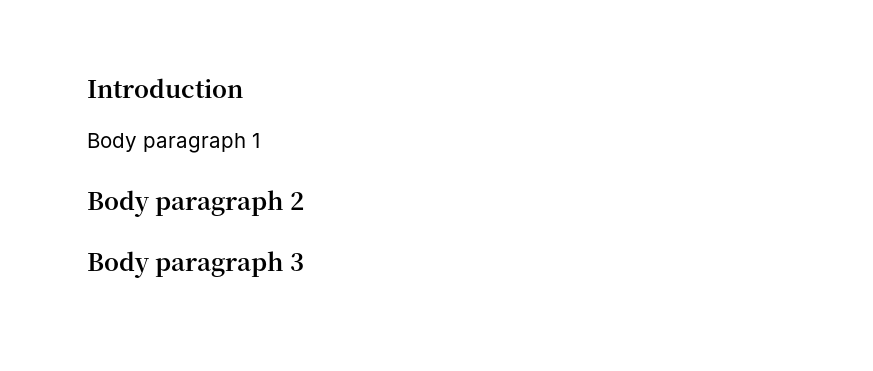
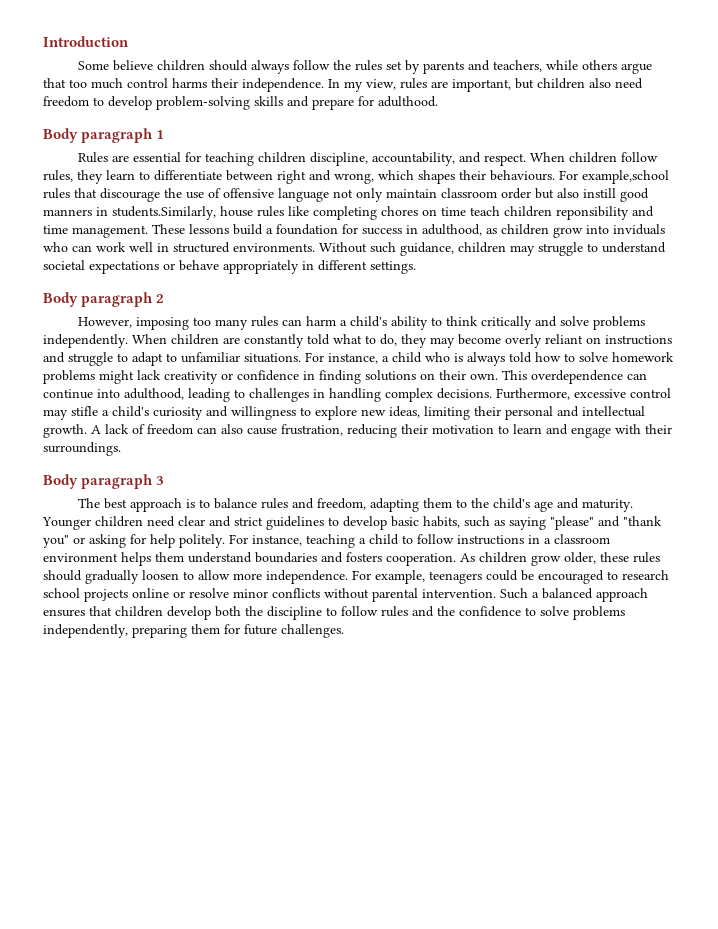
+ Some believe children should always follow the rules set by parents and teachers, while others argue that too much control harms their independence. In my view, rules are important, but children also need freedom to develop problem-solving skills and prepare for adulthood.
  Body paragraph 1
+ Rules are essential for teaching children discipline, accountability, and respect. When children follow rules, they learn to differentiate between right and wrong, which shapes their behaviours. For example,school rules that discourage the use of offensive language not only maintain classroom order but also instill good manners in students.Similarly, house rules like completing chores on time teach children reponsibility and time management. These lessons build a foundation for success in adulthood, as children grow into inviduals who can work well in structured environments. Without such guidance, children may struggle to understand societal expectations or behave appropriately in different settings.
  Body paragraph 2
+ However, imposing too many rules can harm a child's ability to think critically and solve problems independently. When children are constantly told what to do, they may become overly reliant on instructions and struggle to adapt to unfamiliar situations. For instance, a child who is always told how to solve homework problems might lack creativity or confidence in finding solutions on their own. This overdependence can continue into adulthood, leading to challenges in handling complex decisions. Furthermore, excessive control may stifle a child's curiosity and willingness to explore new ideas, limiting their personal and intellectual growth. A lack of freedom can also cause frustration, reducing their motivation to learn and engage with their surroundings.
  Body paragraph 3
+ The best approach is to balance rules and freedom, adapting them to the child's age and maturity. Younger children need clear and strict guidelines to develop basic habits, such as saying "please" and "thank you" or asking for help politely. For instance, teaching a child to follow instructions in a classroom environment helps them understand boundaries and fosters cooperation. As children grow older, these rules should gradually loosen to allow more independence. For example, teenagers could be encouraged to research school projects online or resolve minor conflicts without parental intervention. Such a balanced approach ensures that children develop both the discipline to follow rules and the confidence to solve problems independently, preparing them for future challenges.

